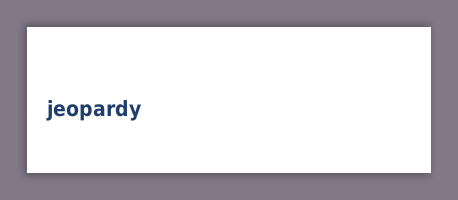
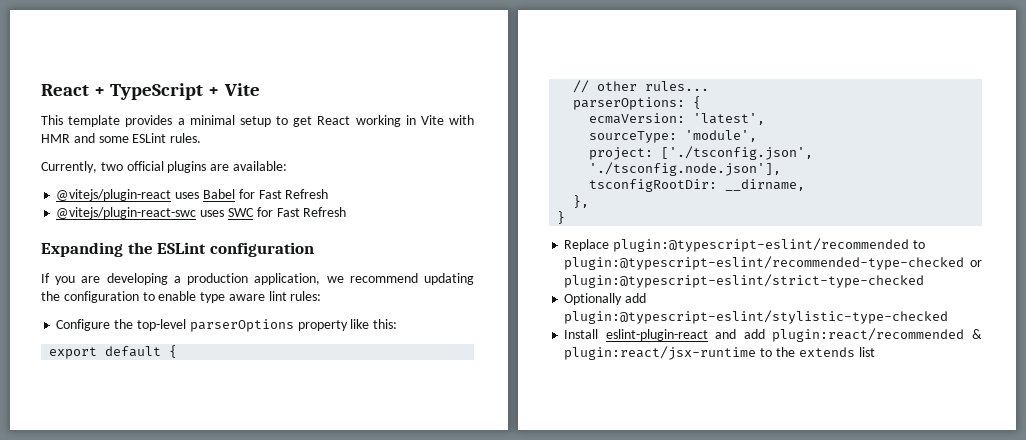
- jeopardy
+ React + TypeScript + Vite
+ This template provides a minimal setup to get React working in Vite with HMR and some ESLint rules.
+ Currently, two official plugins are available:
+ @vitejs/plugin-react uses Babel for Fast Refresh
+ @vitejs/plugin-react-swc uses SWC for Fast Refresh
+ Expanding the ESLint configuration
+ If you are developing a production application, we recommend updating the configuration to enable type aware lint rules:
+ Configure the top-level parserOptions property like this:
+ export default {
+ // other rules...
+ parserOptions: {
+ ecmaVersion: 'latest',
+ sourceType: 'module',
+ project: ['./tsconfig.json', './tsconfig.node.json'],
+ tsconfigRootDir: __dirname,
+ },
+ }
+ Replace plugin:@typescript-eslint/recommended to plugin:@typescript-eslint/recommended-type-checked or plugin:@typescript-eslint/strict-type-checked
+ Optionally add plugin:@typescript-eslint/stylistic-type-checked
+ Install eslint-plugin-react and add plugin:react/recommended & plugin:react/jsx-runtime to the extends list

